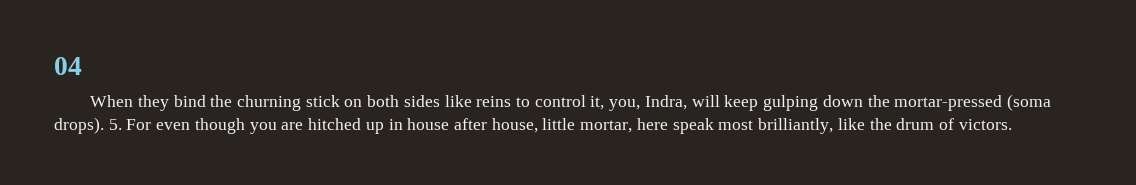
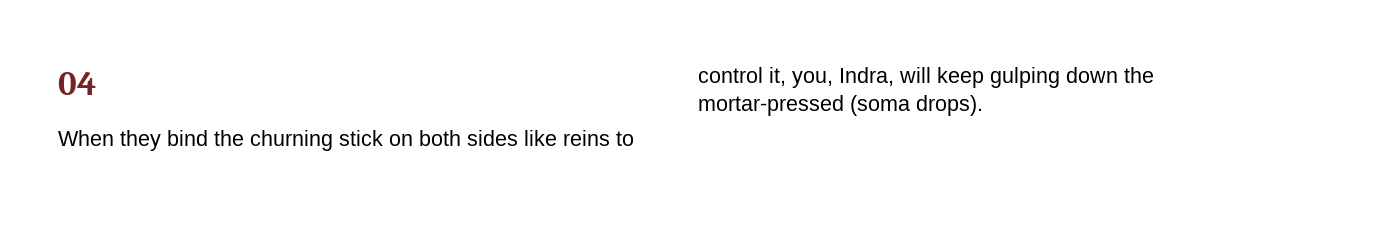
- 5. For even though you are hitched up in house after house, little mortar, here speak most brilliantly, like the drum of victors.

